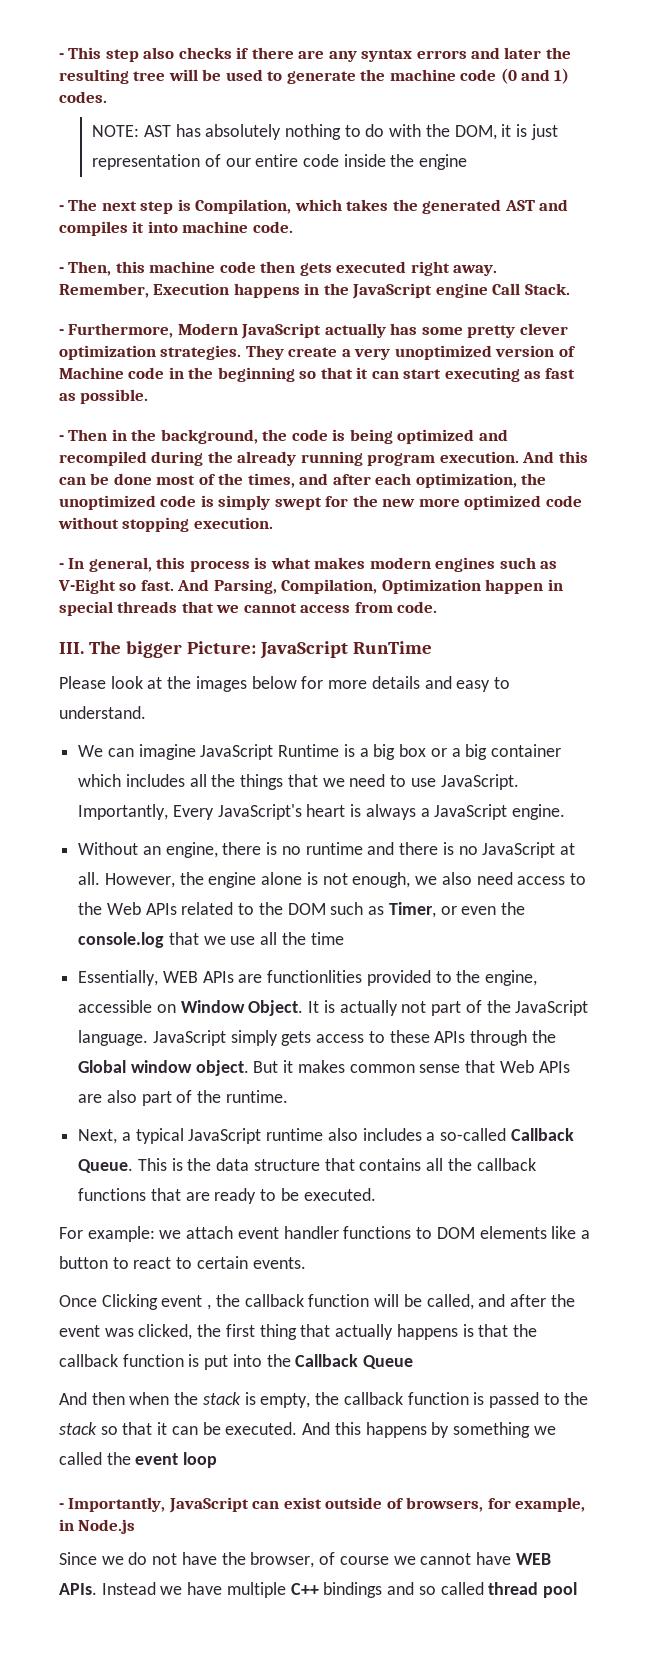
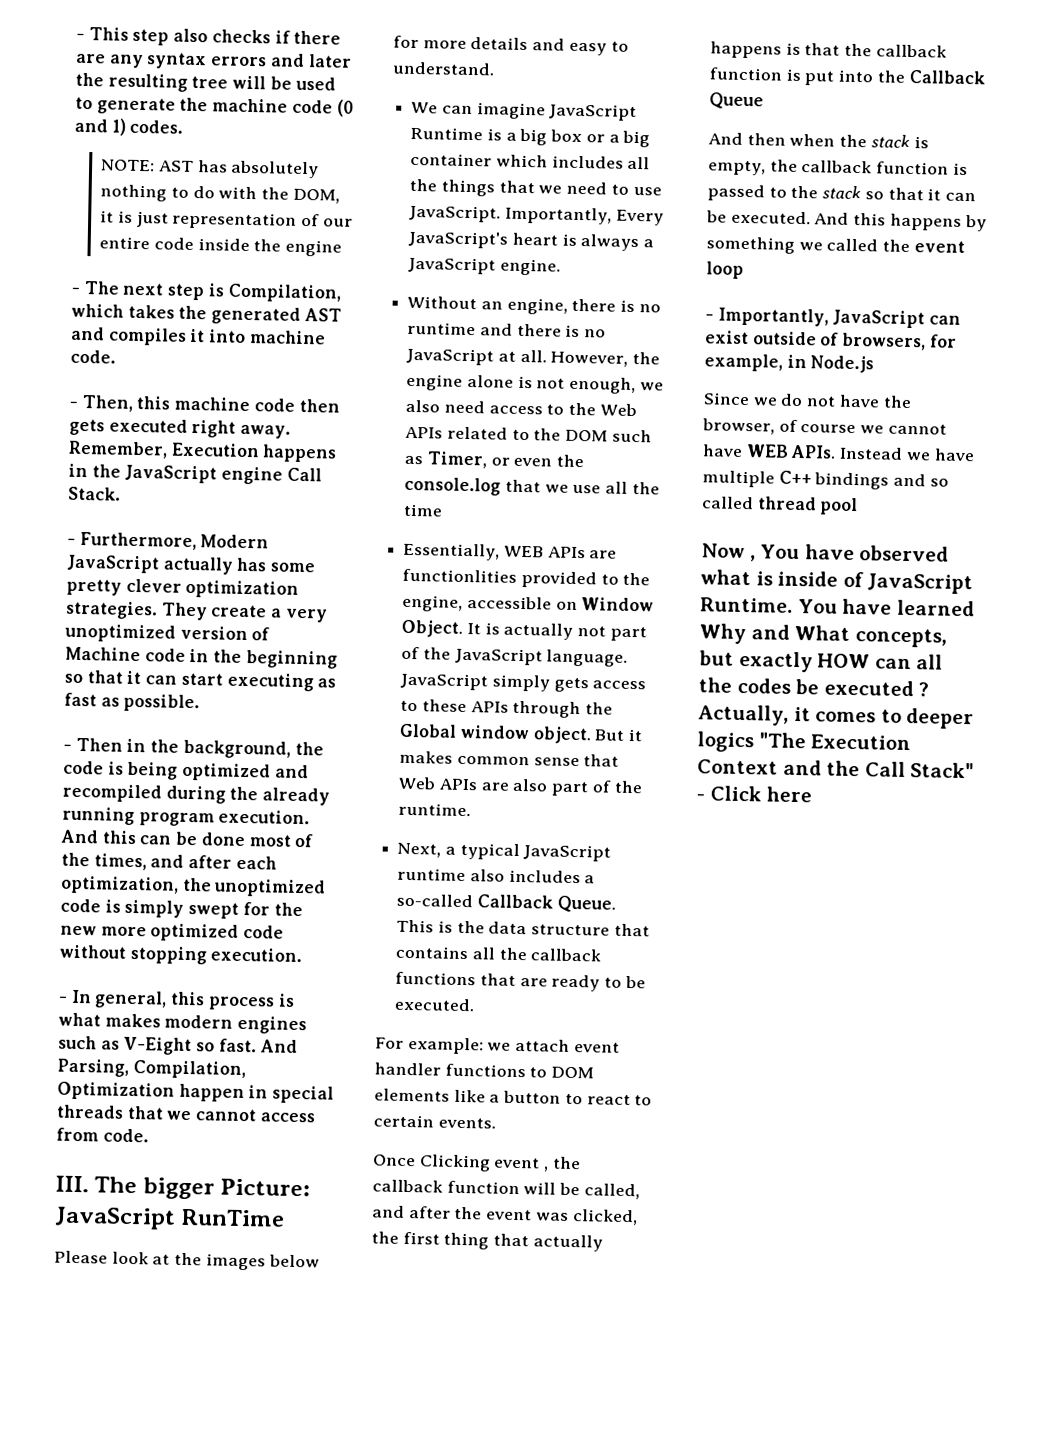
+ Now , You have observed what is inside of JavaScript Runtime. You have learned Why and What concepts, but exactly HOW can all the codes be executed ? Actually, it comes to deeper logics "The Execution Context and the Call Stack" - Click here

